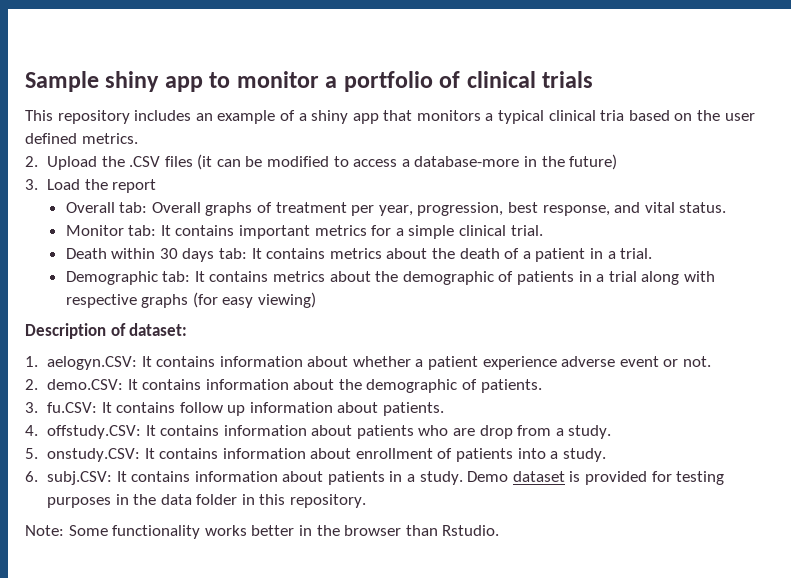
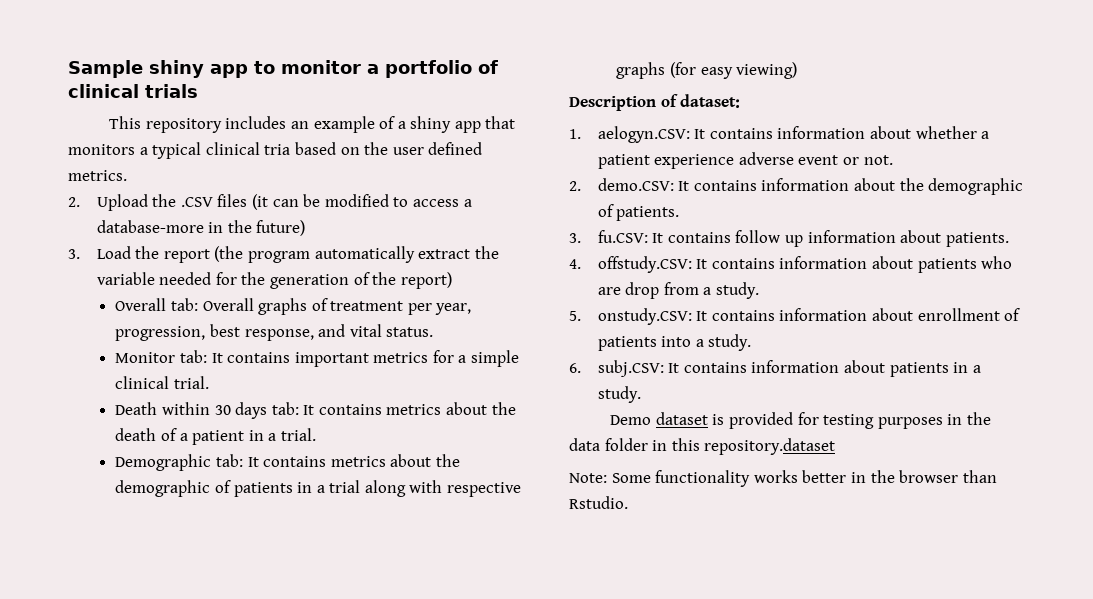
- 3. Load the report
+ 3. Load the report (the program automatically extract the variable needed for the generation of the report)
- 6. subj.CSV: It contains information about patients in a study. Demo dataset is provided for testing purposes in the data folder in this repository.
+ 6. subj.CSV: It contains information about patients in a study.
+ Demo dataset is provided for testing purposes in the data folder in this repository.dataset

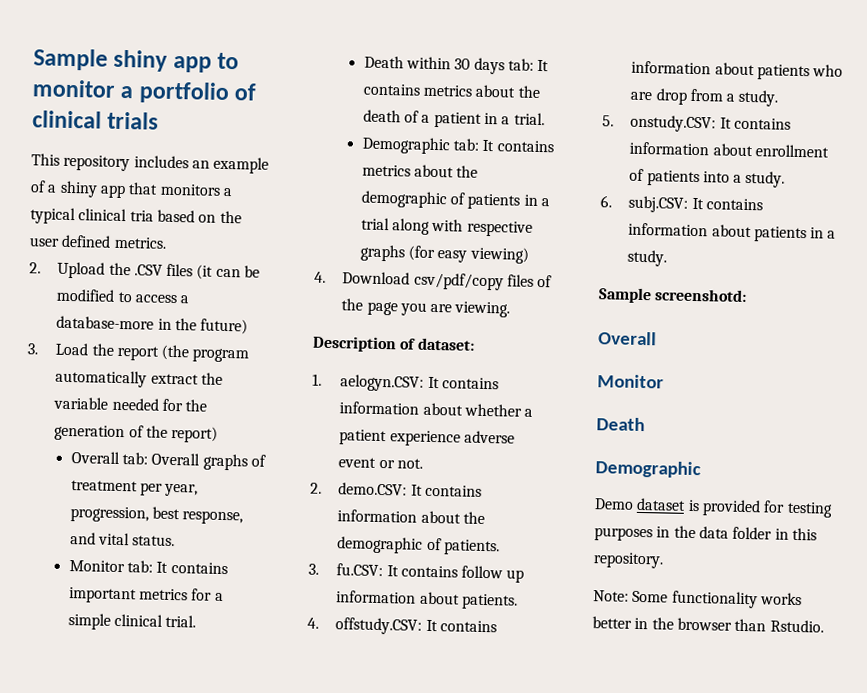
+ 4. Download csv/pdf/copy files of the page you are viewing.
+ Sample screenshotd:
+ Overall
+ Monitor
+ Death
+ Demographic
- Demo dataset is provided for testing purposes in the data folder in this repository.dataset
+ Demo dataset is provided for testing purposes in the data folder in this repository.

